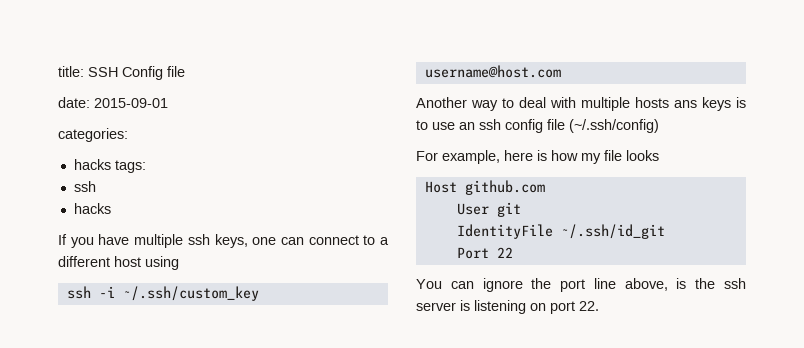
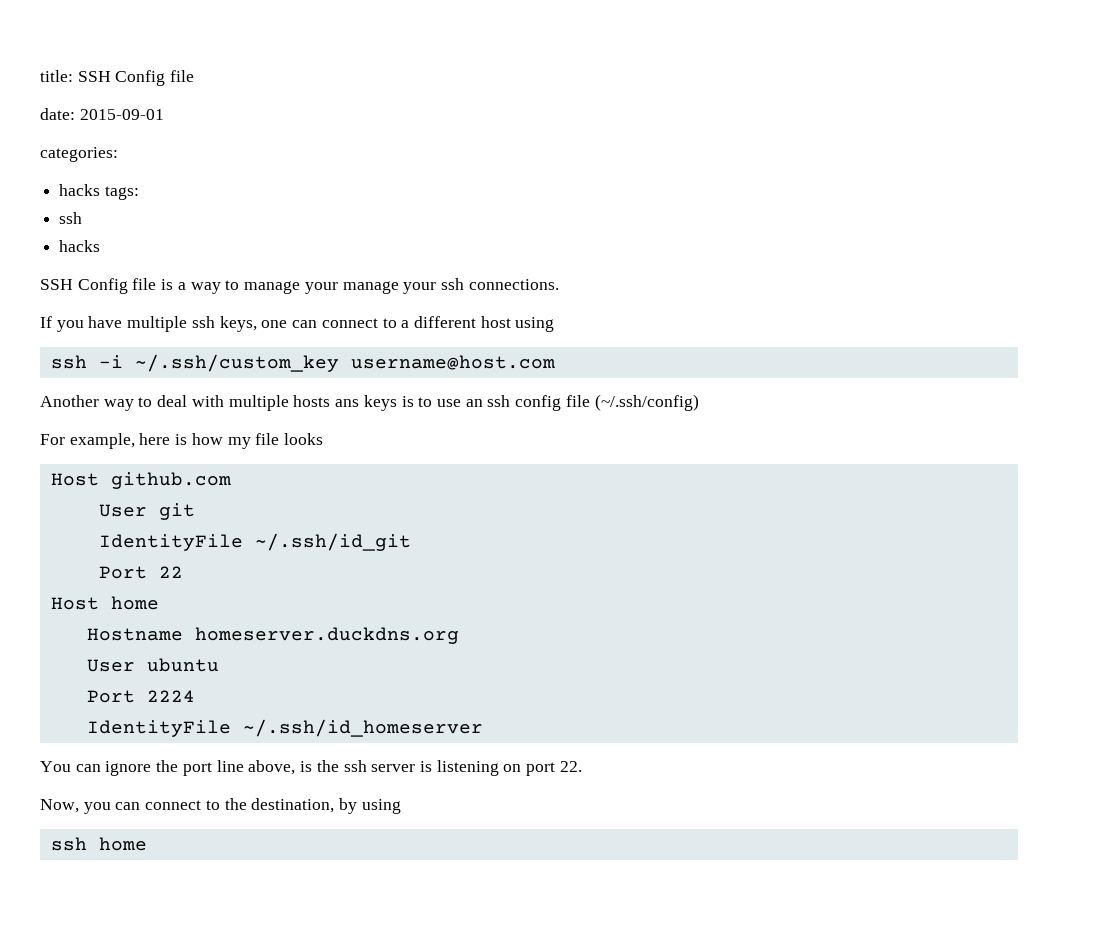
+ SSH Config file is a way to manage your manage your ssh connections.
+ Host home
+ Hostname homeserver.duckdns.org
+ User ubuntu
+ Port 2224
+ IdentityFile ~/.ssh/id_homeserver
+ Now, you can connect to the destination, by using
+ ssh home

